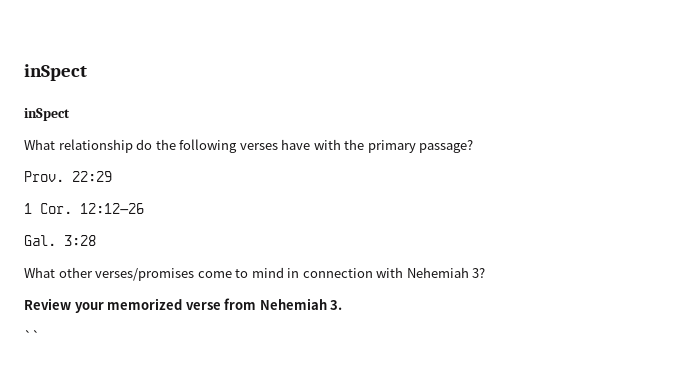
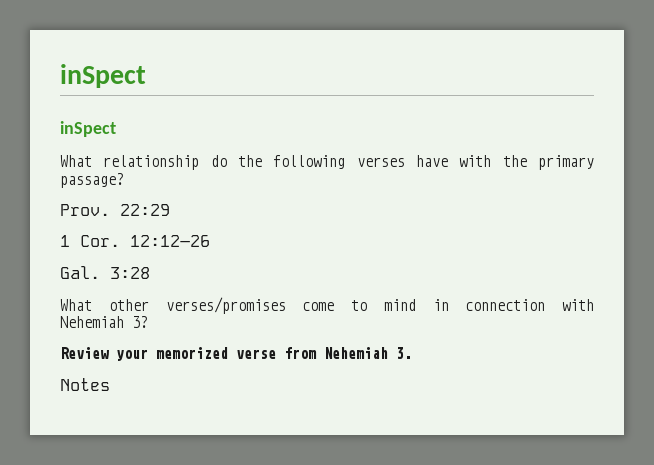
- ``
+ Notes

